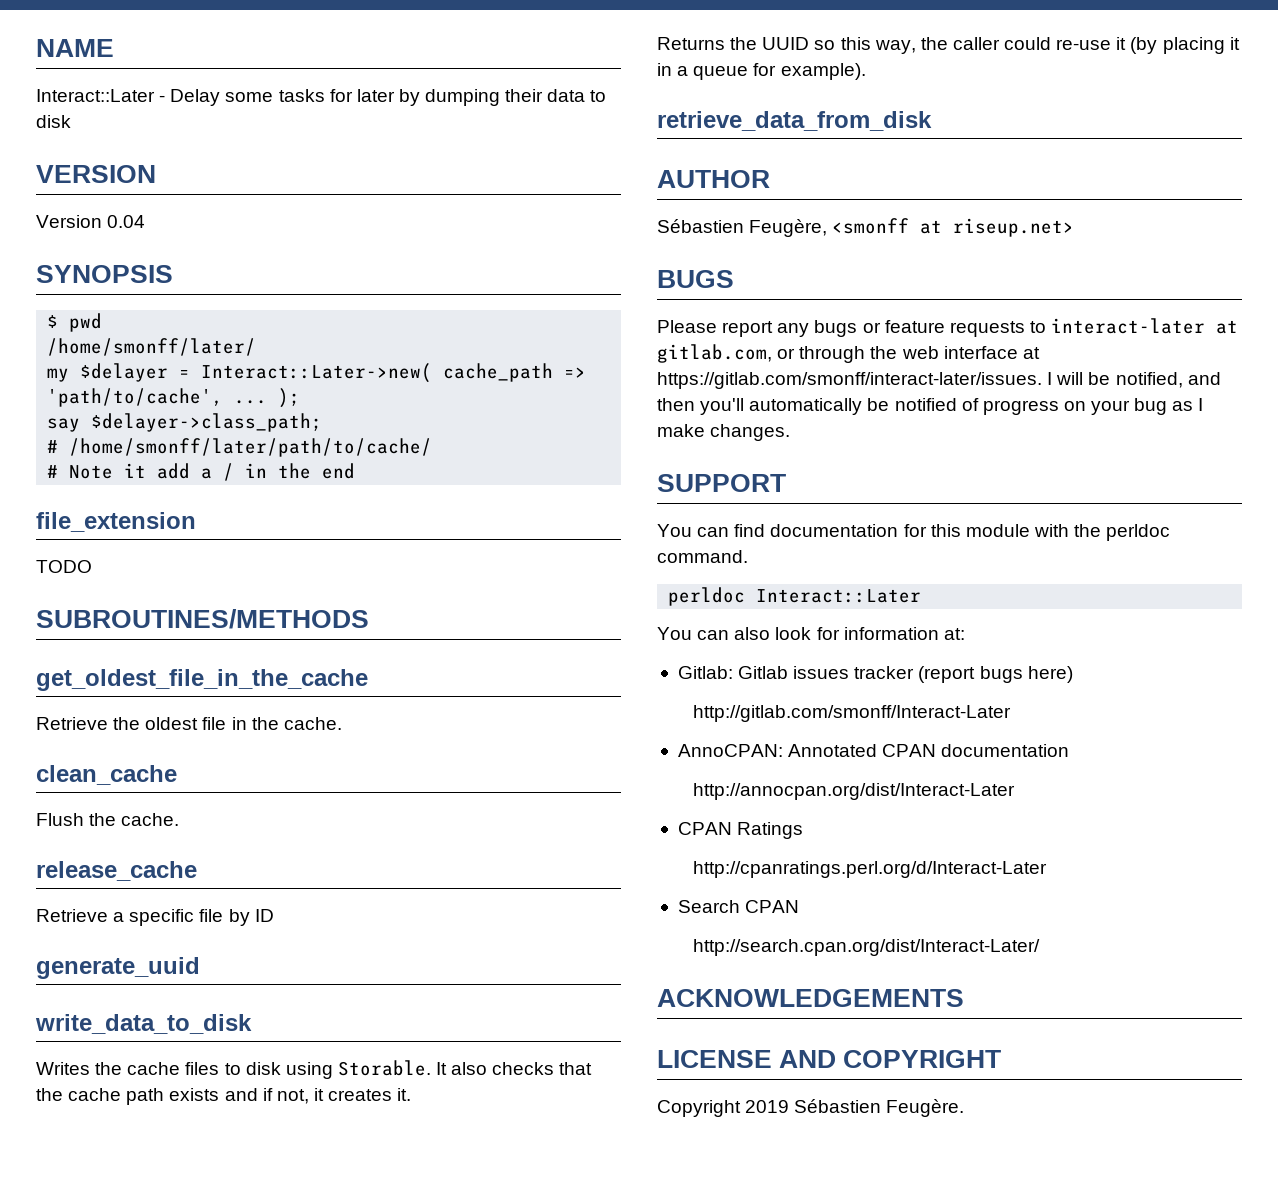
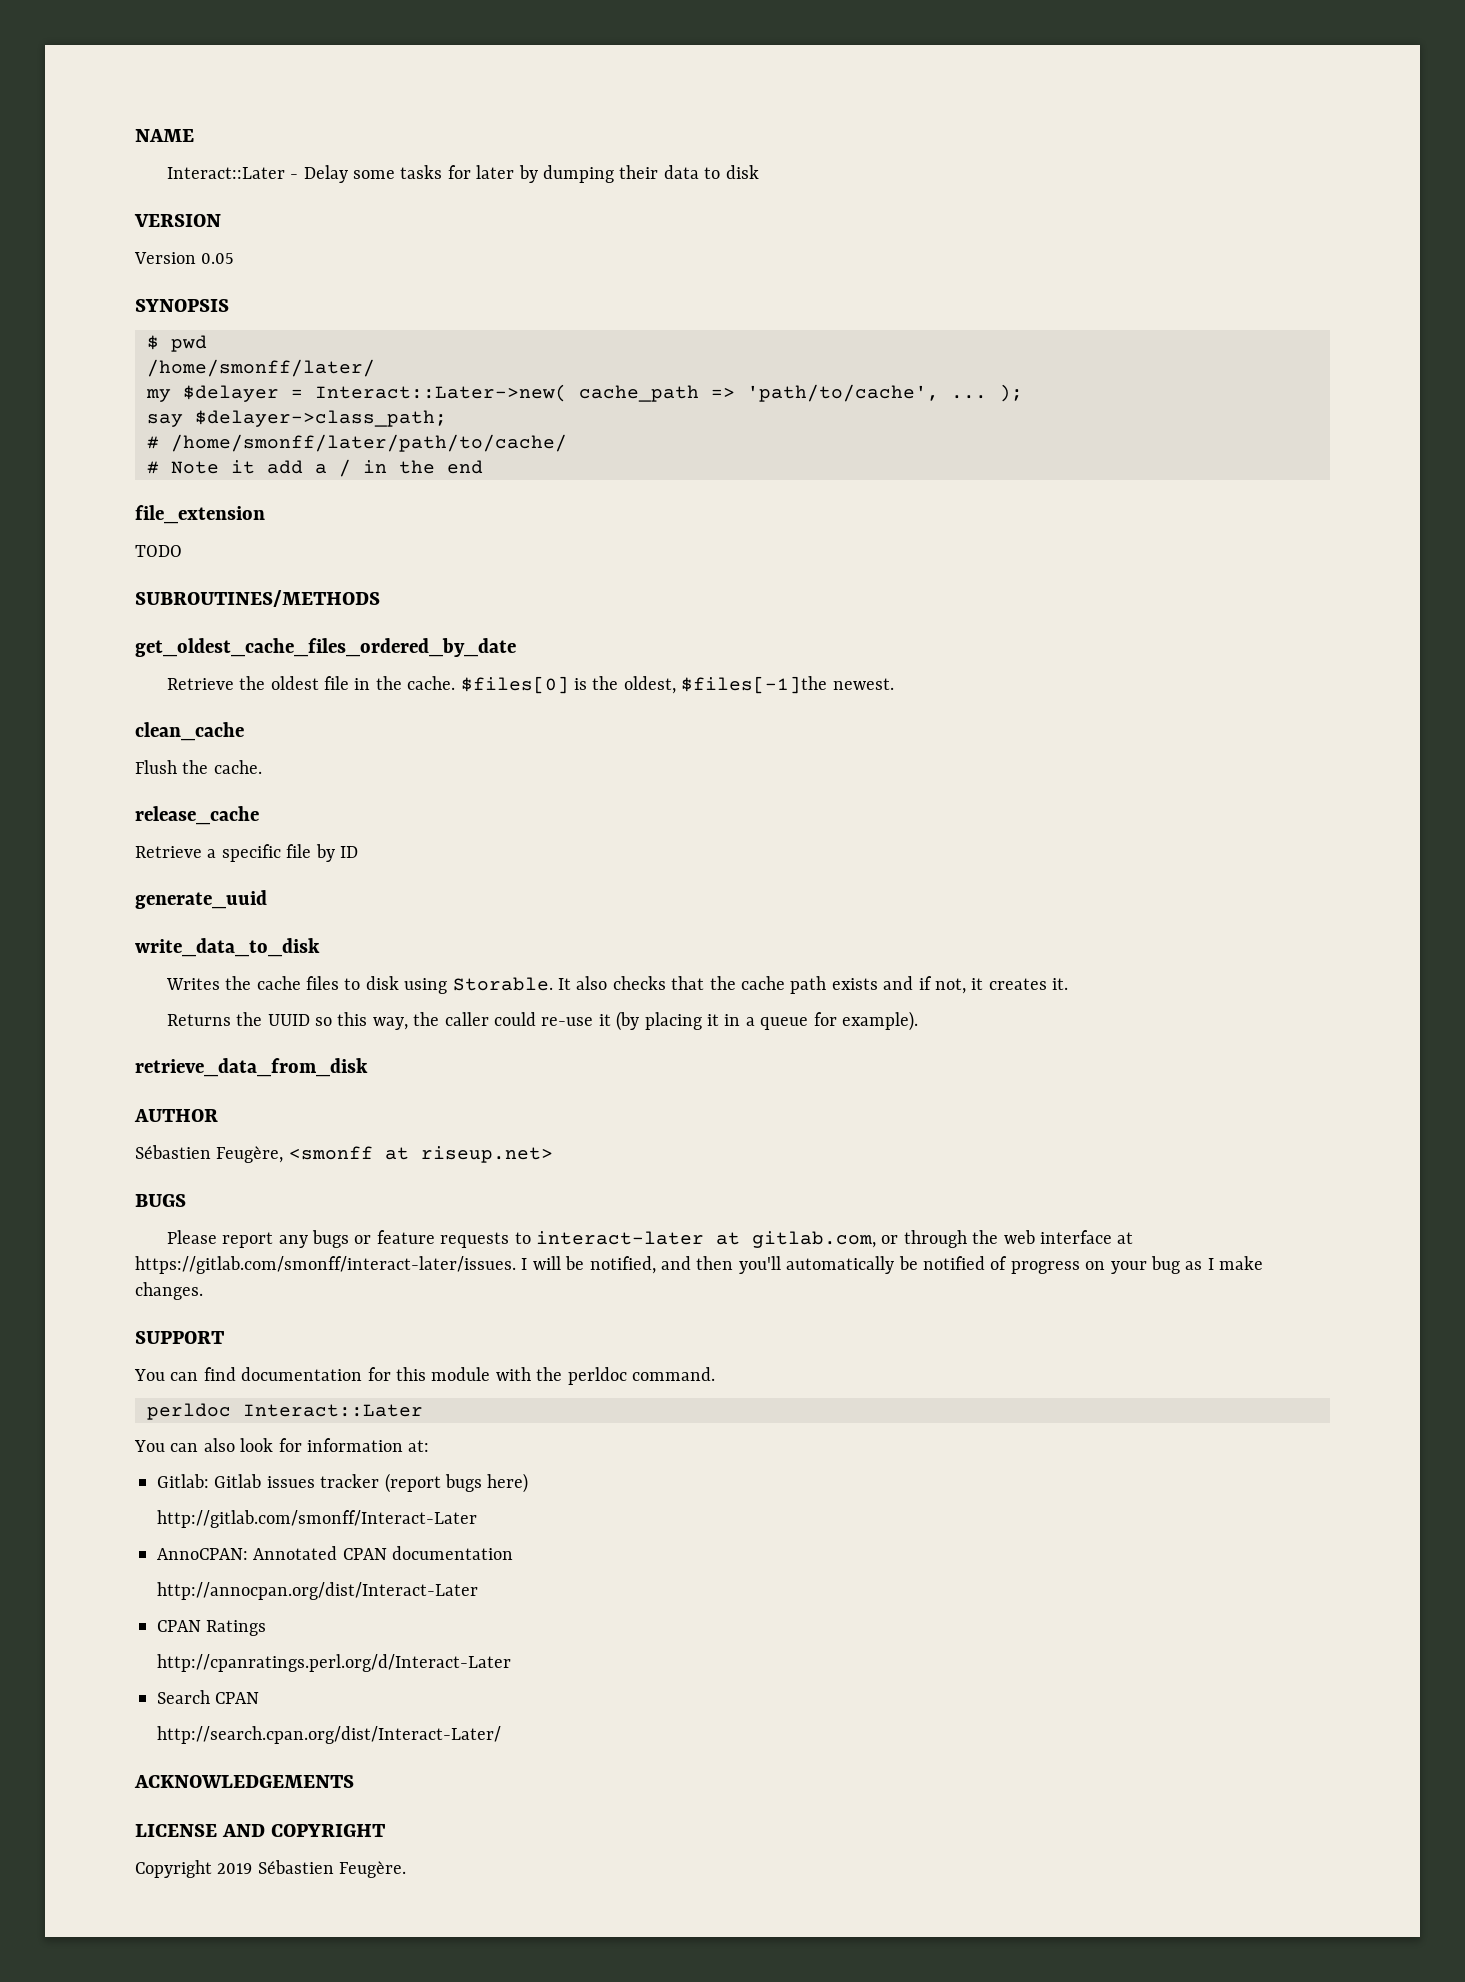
- Version 0.04
+ Version 0.05
- get_oldest_file_in_the_cache
+ get_oldest_cache_files_ordered_by_date
+ $files[0] is the oldest, $files[-1]the newest.

